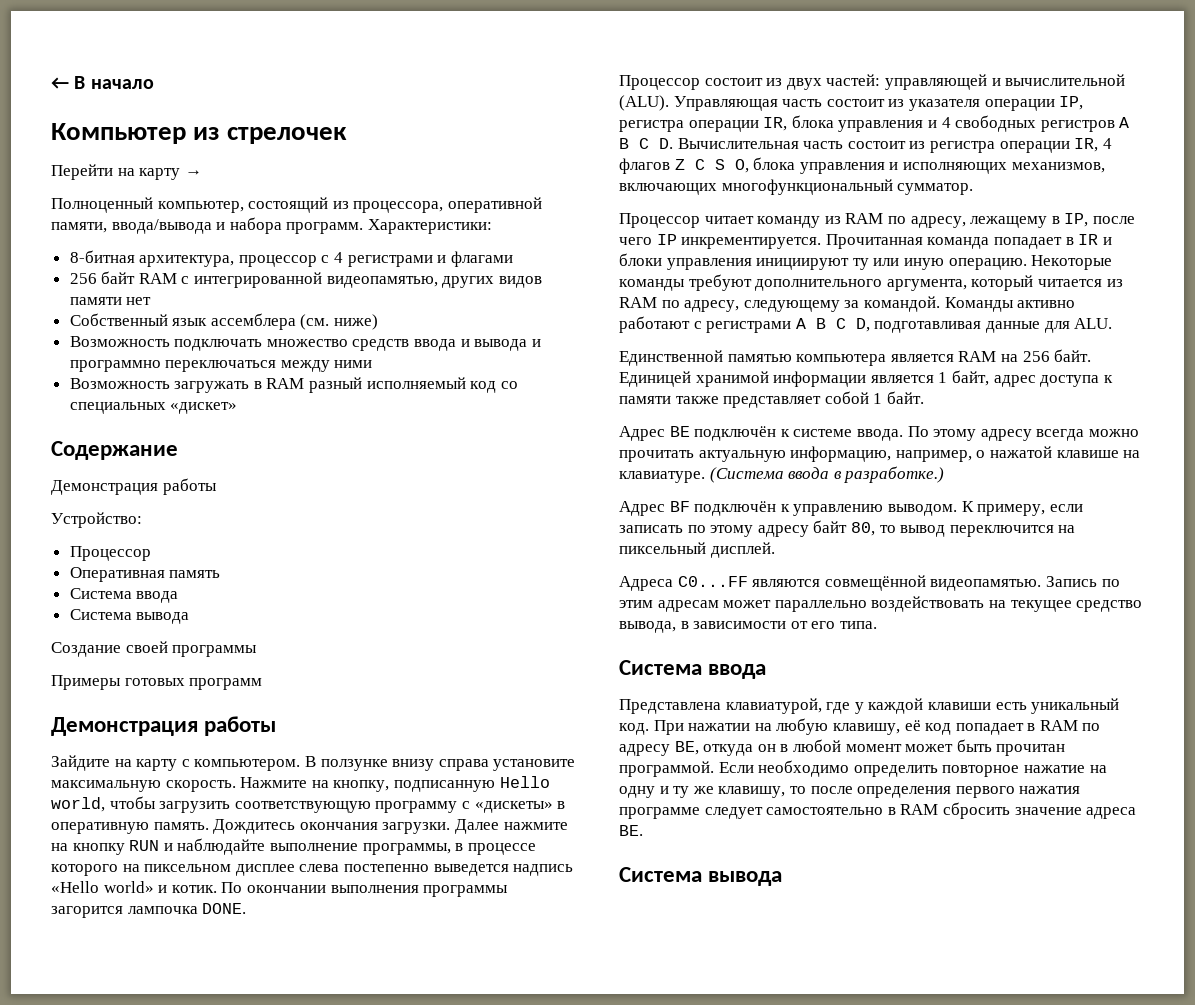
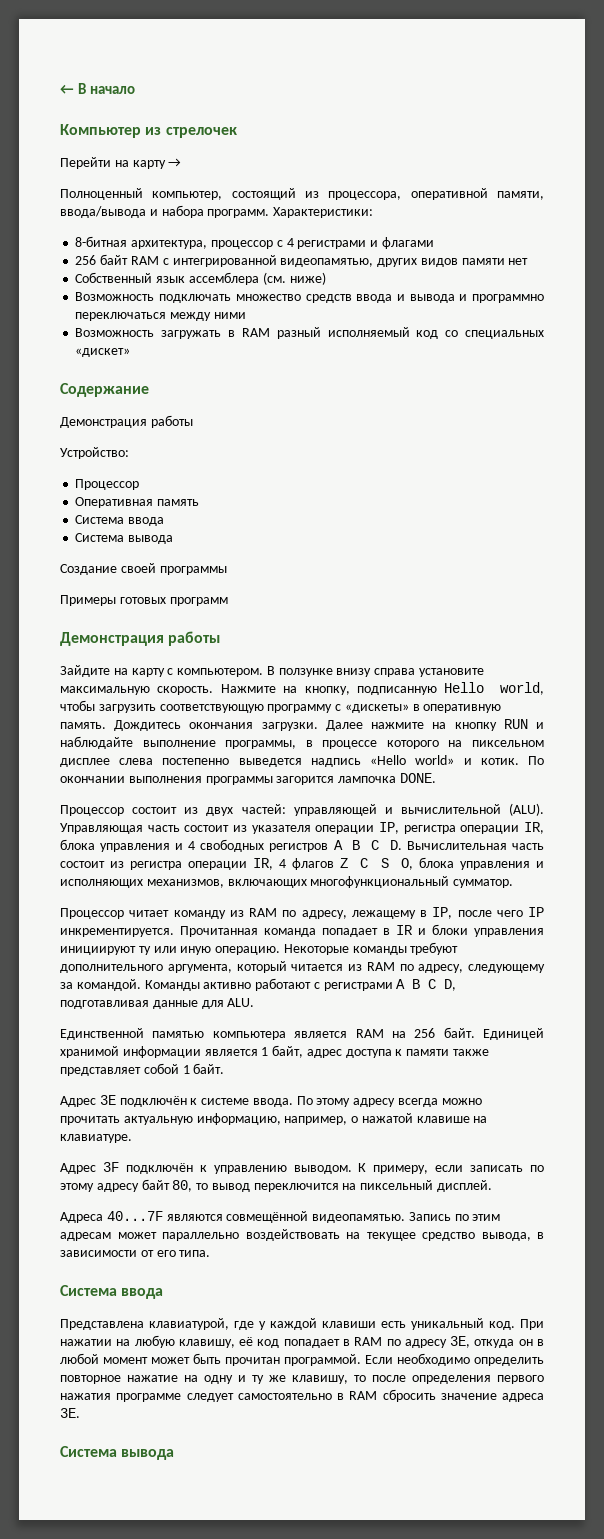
- Адрес BE подключён к системе ввода.
+ Адрес 3E подключён к системе ввода.
- По этому адресу всегда можно прочитать актуальную информацию, например, о нажатой клавише на клавиатуре. (Система ввода в разработке.)
- Адрес BF подключён к управлению выводом.
+ По этому адресу всегда можно прочитать актуальную информацию, например, о нажатой клавише на клавиатуре.
+ Адрес 3F подключён к управлению выводом.
- Адреса С0...FF являются совмещённой видеопамятью.
+ Адреса 40...7F являются совмещённой видеопамятью.
- При нажатии на любую клавишу, её код попадает в RAM по адресу BE, откуда он в любой момент может быть прочитан программой.
+ При нажатии на любую клавишу, её код попадает в RAM по адресу 3E, откуда он в любой момент может быть прочитан программой.
- Если необходимо определить повторное нажатие на одну и ту же клавишу, то после определения первого нажатия программе следует самостоятельно в RAM сбросить значение адреса BE.
+ Если необходимо определить повторное нажатие на одну и ту же клавишу, то после определения первого нажатия программе следует самостоятельно в RAM сбросить значение адреса 3E.

